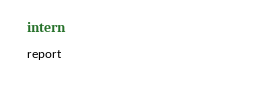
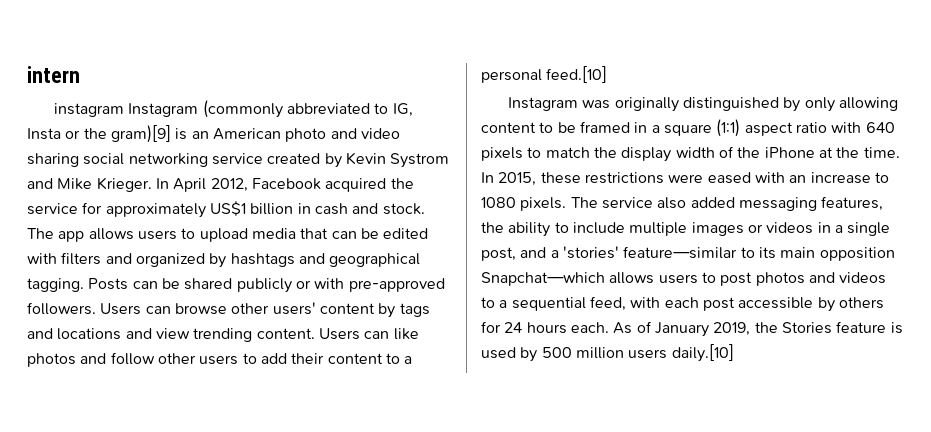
- report
+ instagram Instagram (commonly abbreviated to IG, Insta or the gram)[9] is an American photo and video sharing social networking service created by Kevin Systrom and Mike Krieger. In April 2012, Facebook acquired the service for approximately US$1 billion in cash and stock. The app allows users to upload media that can be edited with filters and organized by hashtags and geographical tagging. Posts can be shared publicly or with pre-approved followers. Users can browse other users' content by tags and locations and view trending content. Users can like photos and follow other users to add their content to a personal feed.[10]
+ Instagram was originally distinguished by only allowing content to be framed in a square (1:1) aspect ratio with 640 pixels to match the display width of the iPhone at the time. In 2015, these restrictions were eased with an increase to 1080 pixels. The service also added messaging features, the ability to include multiple images or videos in a single post, and a 'stories' feature—similar to its main opposition Snapchat—which allows users to post photos and videos to a sequential feed, with each post accessible by others for 24 hours each. As of January 2019, the Stories feature is used by 500 million users daily.[10]

